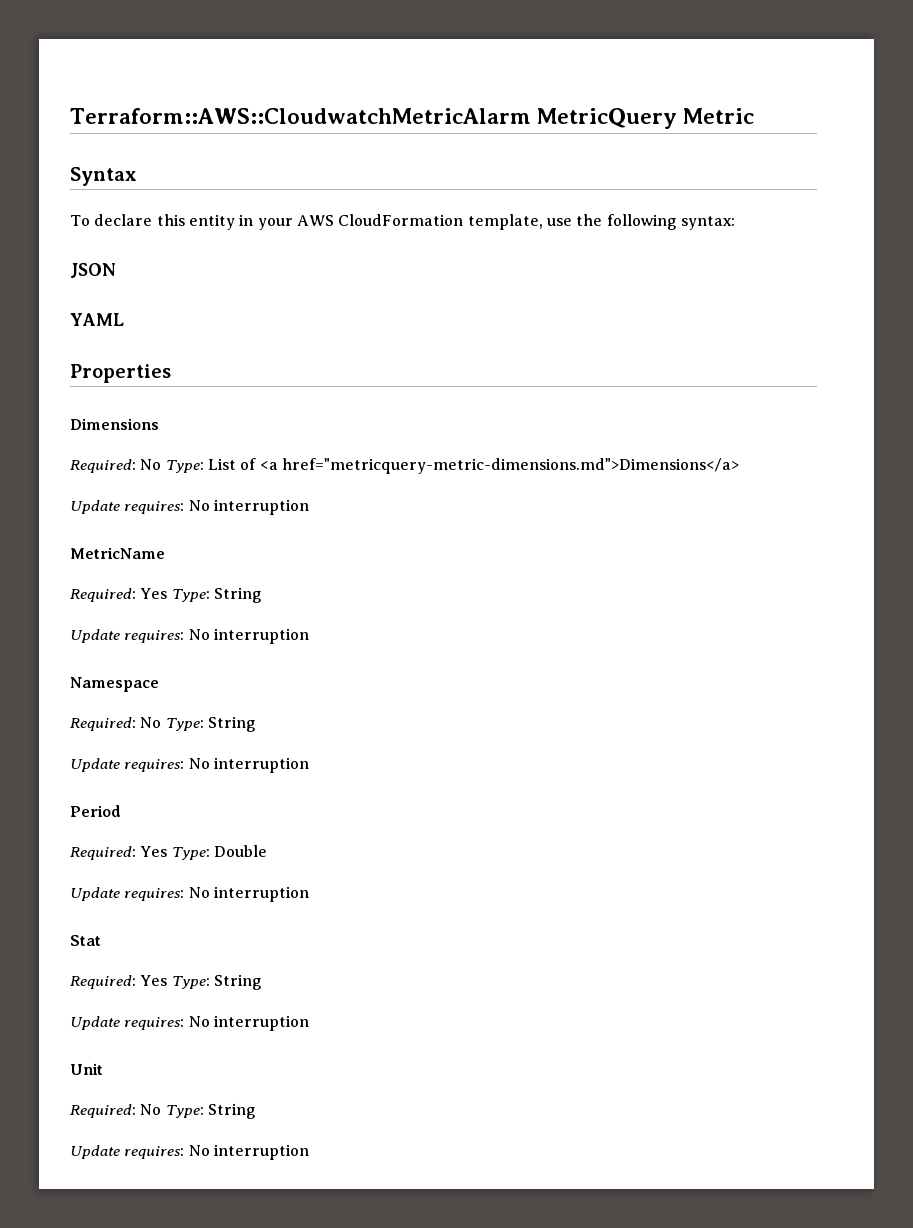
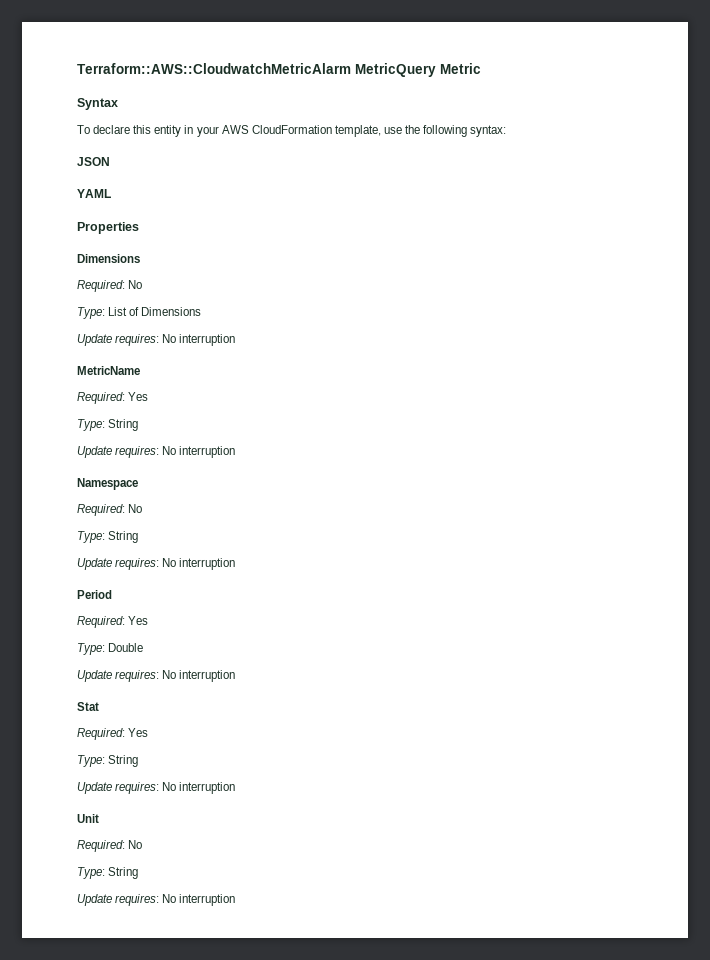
  Properties
  Dimensions
- Required: No Type: List of <a href="metricquery-metric-dimensions.md">Dimensions</a>
+ Required: No
+ Type: List of Dimensions
  MetricName
- Required: Yes Type: String
+ Required: Yes
+ Type: String
  Namespace
- Required: No Type: String
+ Required: No
+ Type: String
  Period
- Required: Yes Type: Double
+ Required: Yes
+ Type: Double
  Stat
- Required: Yes Type: String
+ Required: Yes
+ Type: String
  Unit
- Required: No Type: String
+ Required: No
+ Type: String

